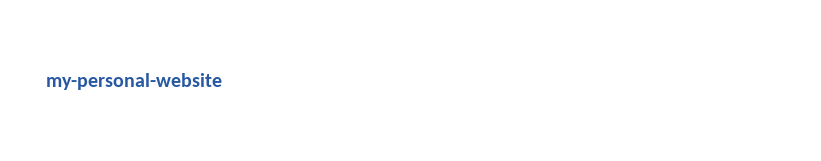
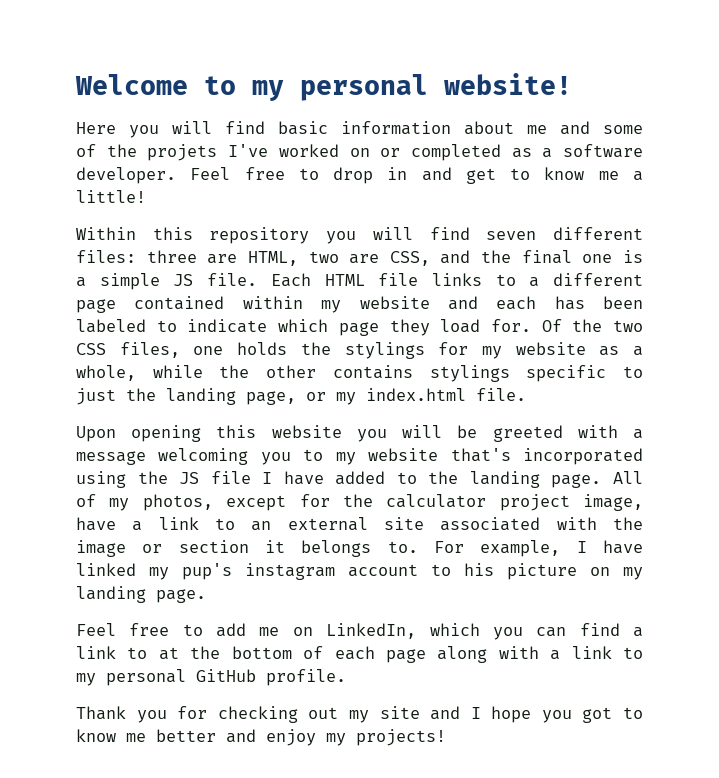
- my-personal-website
+ Welcome to my personal website!
+ Here you will find basic information about me and some of the projets I've worked on or completed as a software developer. Feel free to drop in and get to know me a little!
+ Within this repository you will find seven different files: three are HTML, two are CSS, and the final one is a simple JS file. Each HTML file links to a different page contained within my website and each has been labeled to indicate which page they load for. Of the two CSS files, one holds the stylings for my website as a whole, while the other contains stylings specific to just the landing page, or my index.html file.
+ Upon opening this website you will be greeted with a message welcoming you to my website that's incorporated using the JS file I have added to the landing page. All of my photos, except for the calculator project image, have a link to an external site associated with the image or section it belongs to. For example, I have linked my pup's instagram account to his picture on my landing page.
+ Feel free to add me on LinkedIn, which you can find a link to at the bottom of each page along with a link to my personal GitHub profile.
+ Thank you for checking out my site and I hope you got to know me better and enjoy my projects!

